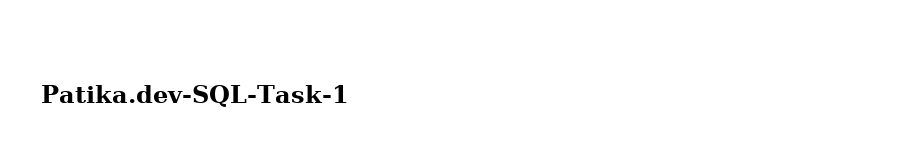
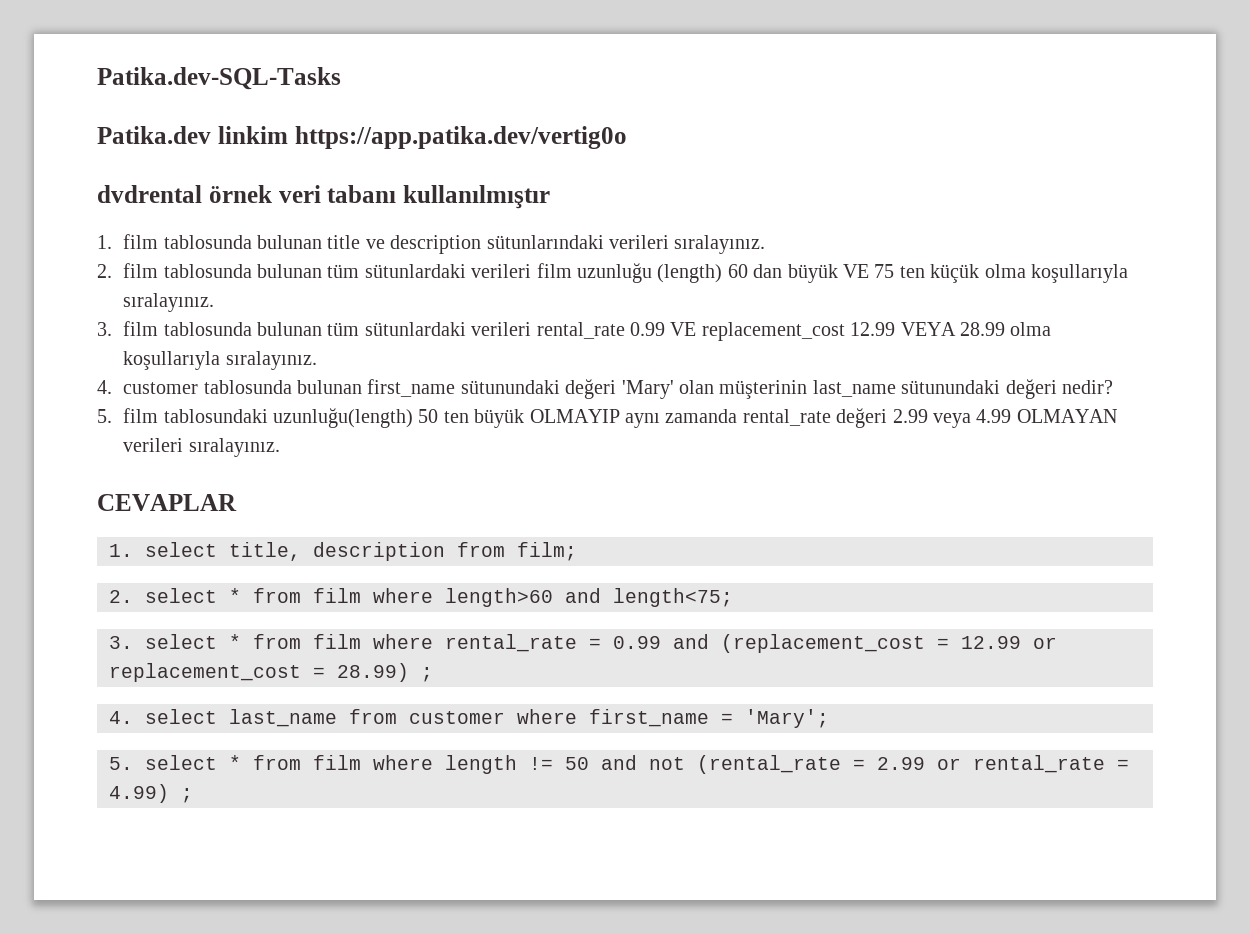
- Patika.dev-SQL-Task-1
+ Patika.dev-SQL-Tasks
+ Patika.dev linkim https://app.patika.dev/vertig0o
+ dvdrental örnek veri tabanı kullanılmıştır
+ 1. film tablosunda bulunan title ve description sütunlarındaki verileri sıralayınız.
+ 2. film tablosunda bulunan tüm sütunlardaki verileri film uzunluğu (length) 60 dan büyük VE 75 ten küçük olma koşullarıyla sıralayınız.
+ 3. film tablosunda bulunan tüm sütunlardaki verileri rental_rate 0.99 VE replacement_cost 12.99 VEYA 28.99 olma koşullarıyla sıralayınız.
+ 4. customer tablosunda bulunan first_name sütunundaki değeri 'Mary' olan müşterinin last_name sütunundaki değeri nedir?
+ 5. film tablosundaki uzunluğu(length) 50 ten büyük OLMAYIP aynı zamanda rental_rate değeri 2.99 veya 4.99 OLMAYAN verileri sıralayınız.
+ CEVAPLAR
+ 1. select title, description from film;
+ 2. select * from film where length>60 and length<75;
+ 3. select * from film where rental_rate = 0.99 and (replacement_cost = 12.99 or replacement_cost = 28.99) ;
+ 4. select last_name from customer where first_name = 'Mary';
+ 5. select * from film where length != 50 and not (rental_rate = 2.99 or rental_rate = 4.99) ;

